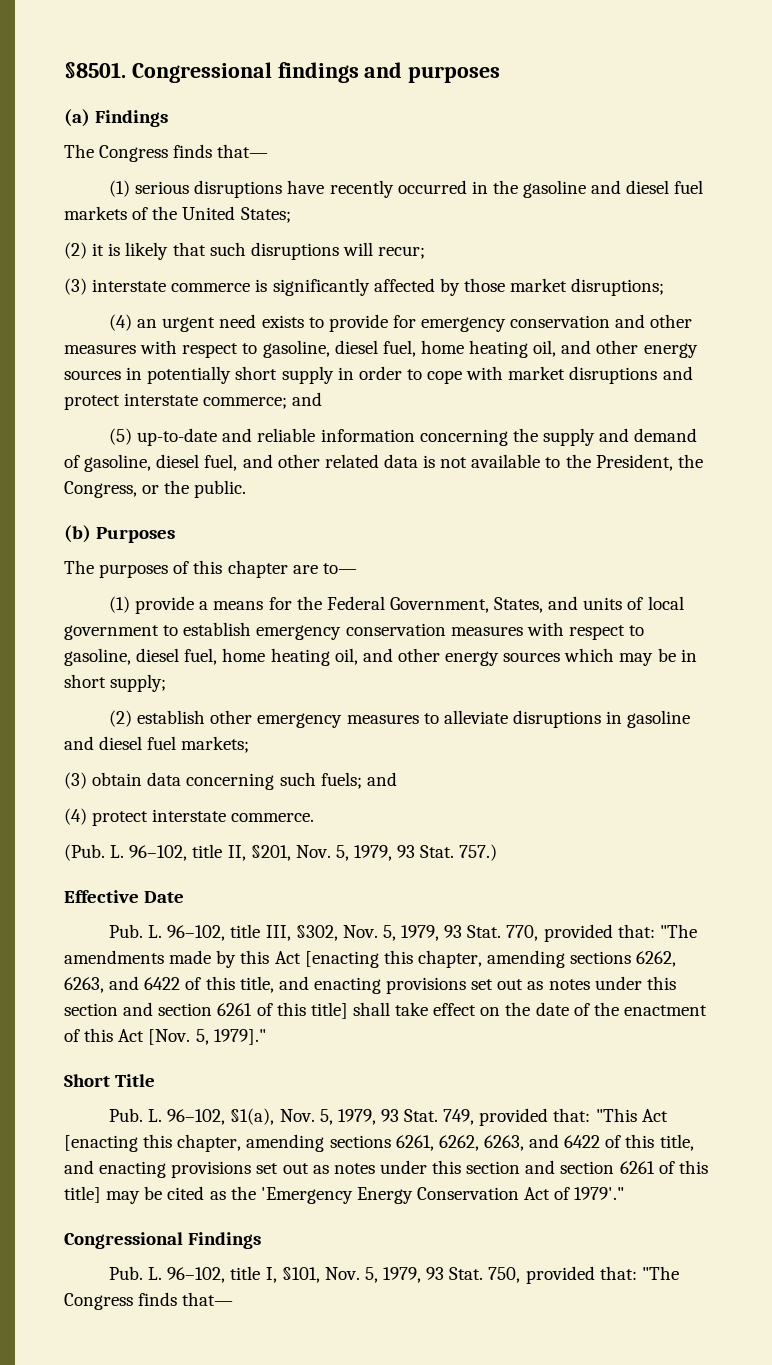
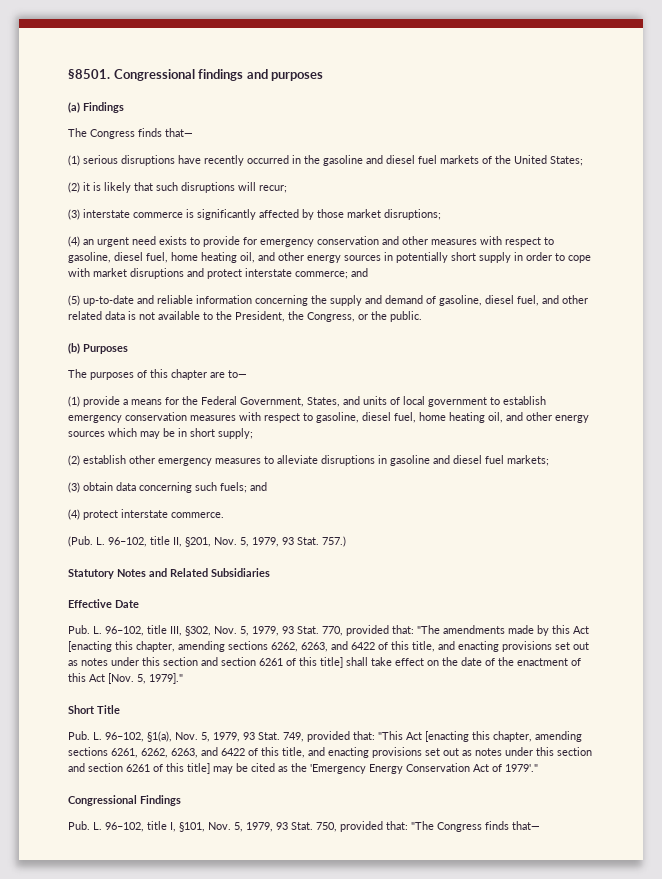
+ Statutory Notes and Related Subsidiaries

